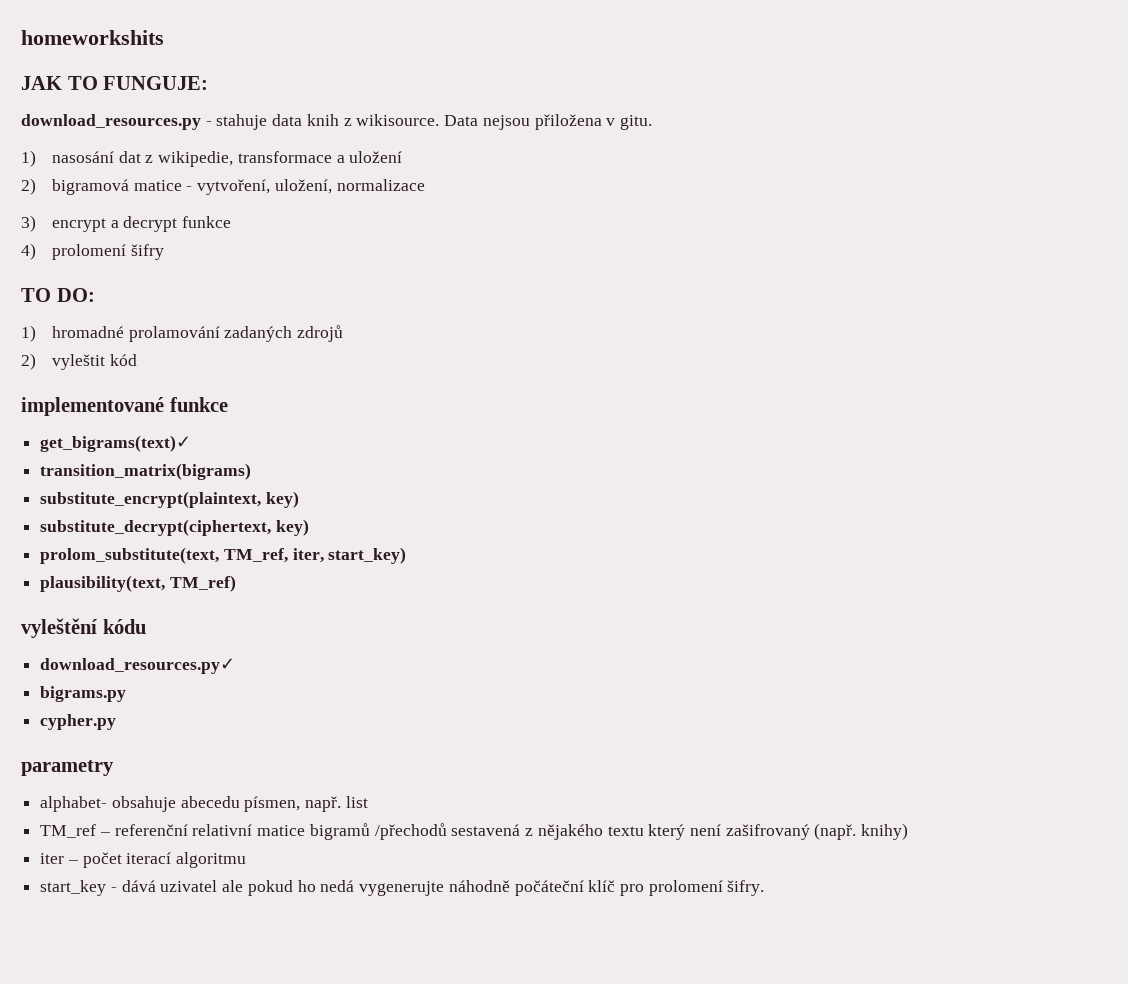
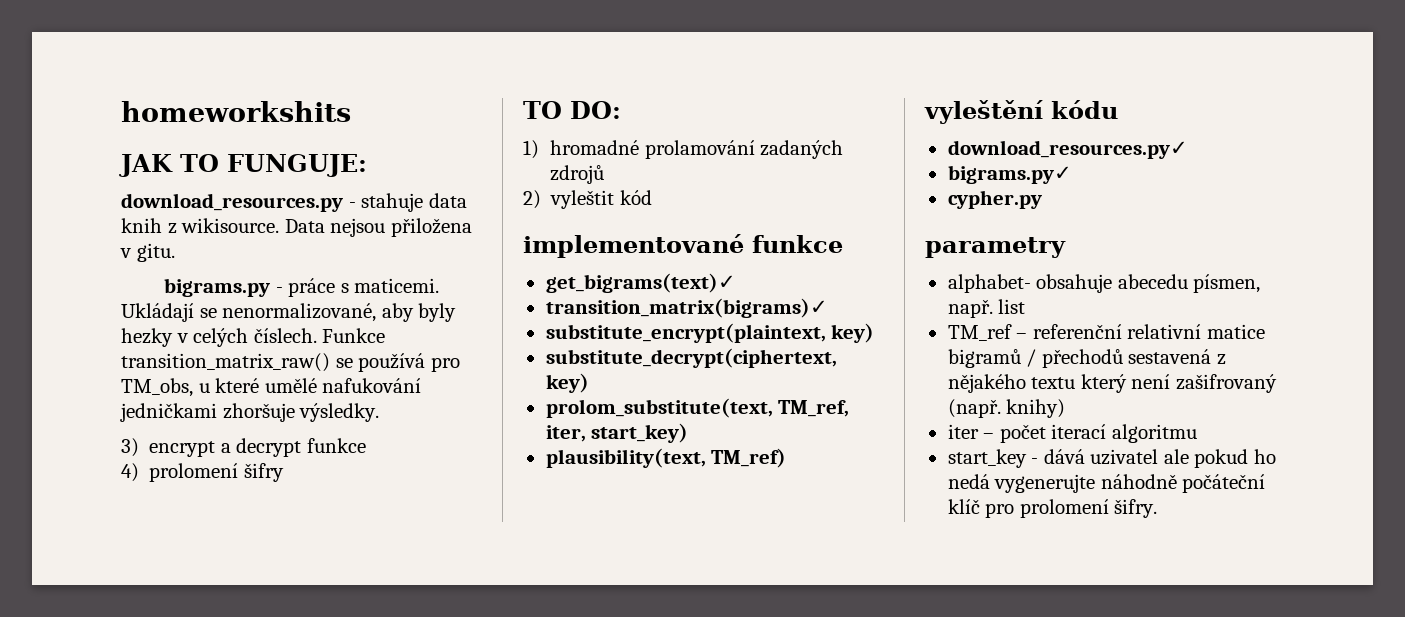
- 1) nasosání dat z wikipedie, transformace a uložení
- 2) bigramová matice - vytvoření, uložení, normalizace
+ bigrams.py - práce s maticemi. Ukládají se nenormalizované, aby byly hezky v celých číslech. Funkce transition_matrix_raw() se používá pro TM_obs, u které umělé nafukování jedničkami zhoršuje výsledky.
- transition_matrix(bigrams)
+ transition_matrix(bigrams)✓
- bigrams.py
+ bigrams.py✓
- TM_ref – referenční relativní matice bigramů /přechodů sestavená z nějakého textu který není zašifrovaný (např. knihy)
+ TM_ref – referenční relativní matice bigramů / přechodů sestavená z nějakého textu který není zašifrovaný (např. knihy)

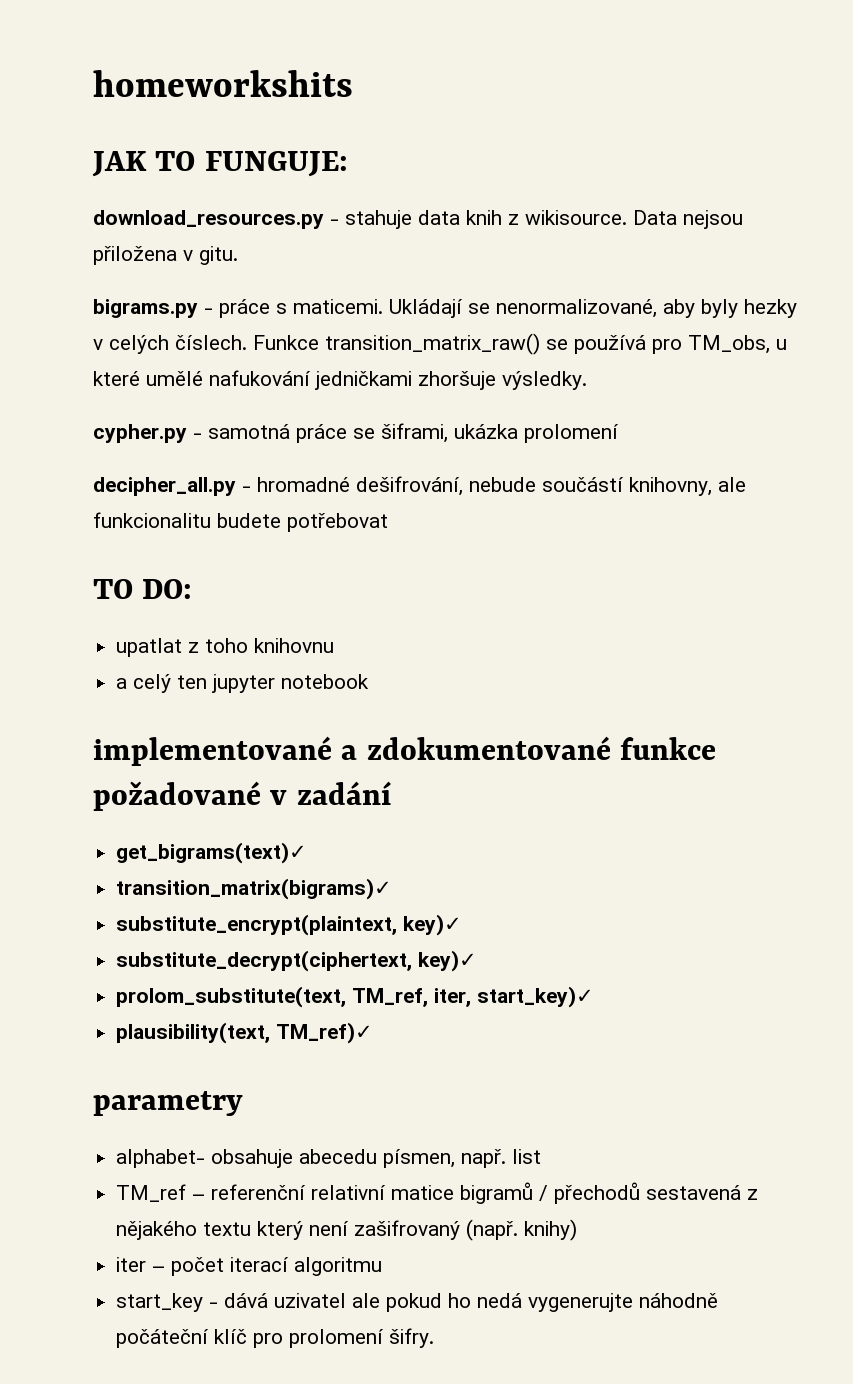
- 3) encrypt a decrypt funkce
- 4) prolomení šifry
+ cypher.py - samotná práce se šiframi, ukázka prolomení
+ decipher_all.py - hromadné dešifrování, nebude součástí knihovny, ale funkcionalitu budete potřebovat
  TO DO:
- 1) hromadné prolamování zadaných zdrojů
- 2) vyleštit kód
+ upatlat z toho knihovnu
+ a celý ten jupyter notebook
- implementované funkce
+ implementované a zdokumentované funkce požadované v zadání
- substitute_encrypt(plaintext, key)
+ substitute_encrypt(plaintext, key)✓
- substitute_decrypt(ciphertext, key)
+ substitute_decrypt(ciphertext, key)✓
- prolom_substitute(text, TM_ref, iter, start_key)
+ prolom_substitute(text, TM_ref, iter, start_key)✓
- plausibility(text, TM_ref)
- vyleštění kódu
- download_resources.py✓
- bigrams.py✓
- cypher.py
+ plausibility(text, TM_ref)✓

